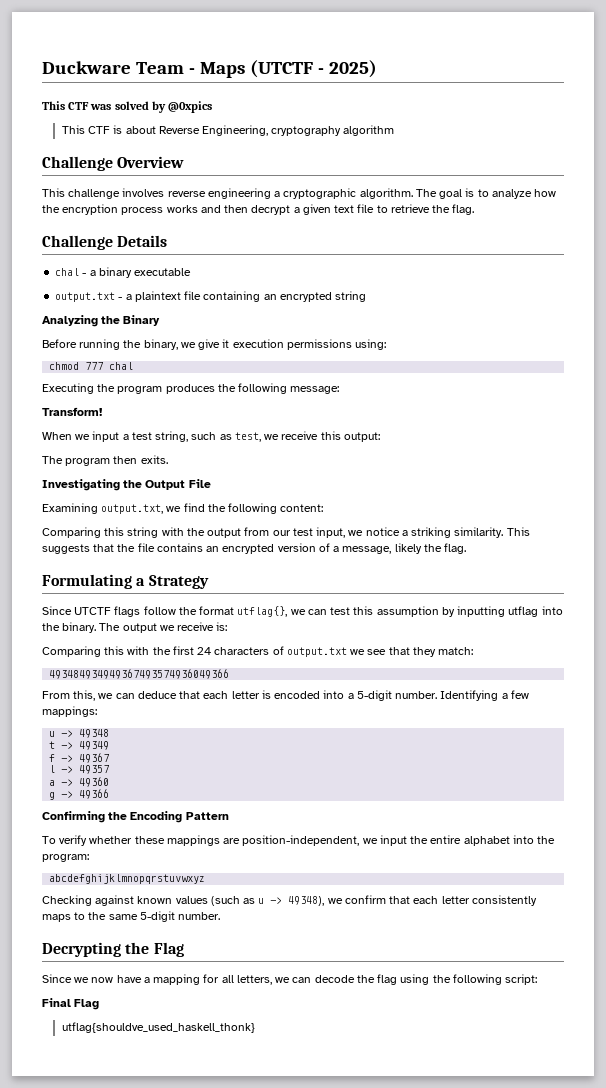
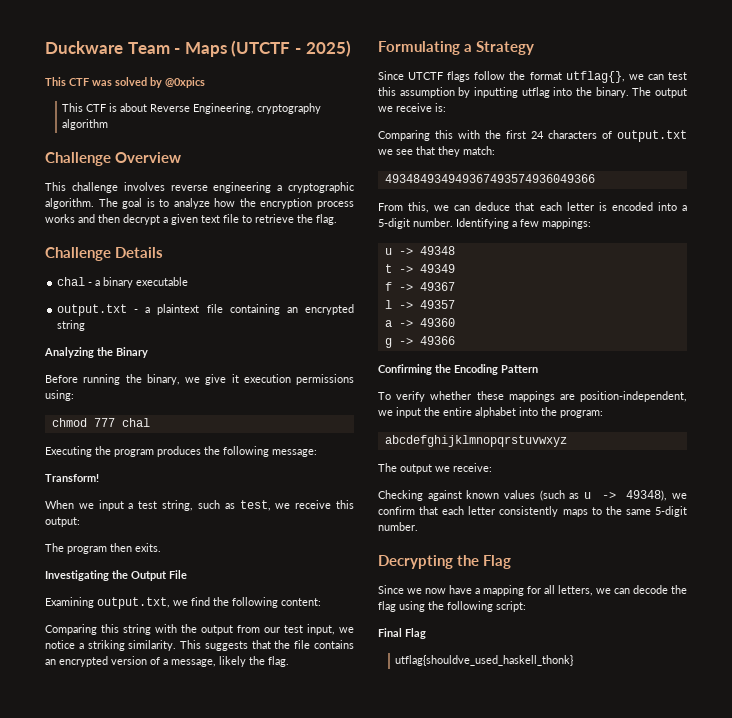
+ The output we receive:

